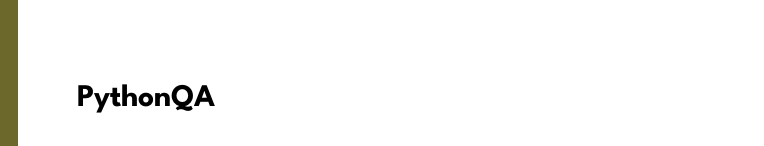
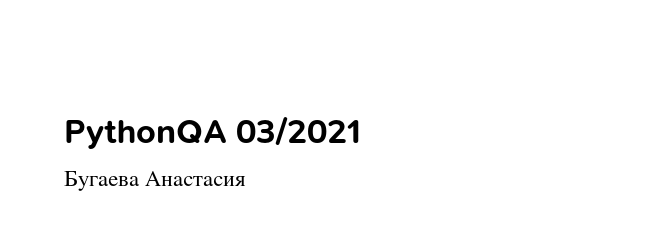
- PythonQA
+ PythonQA 03/2021
+ Бугаева Анастасия

